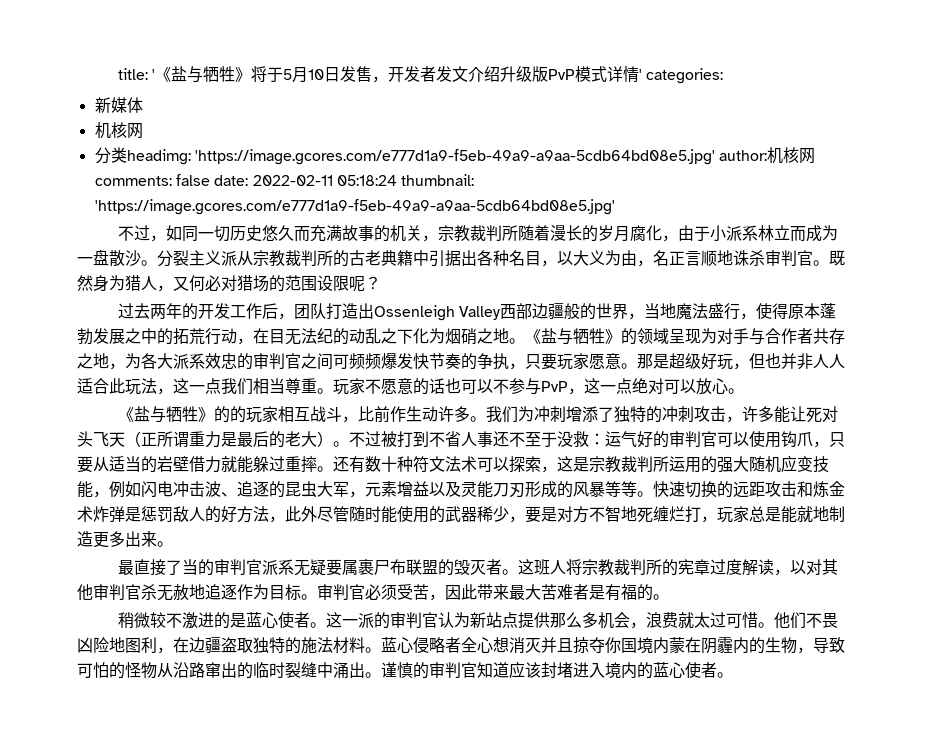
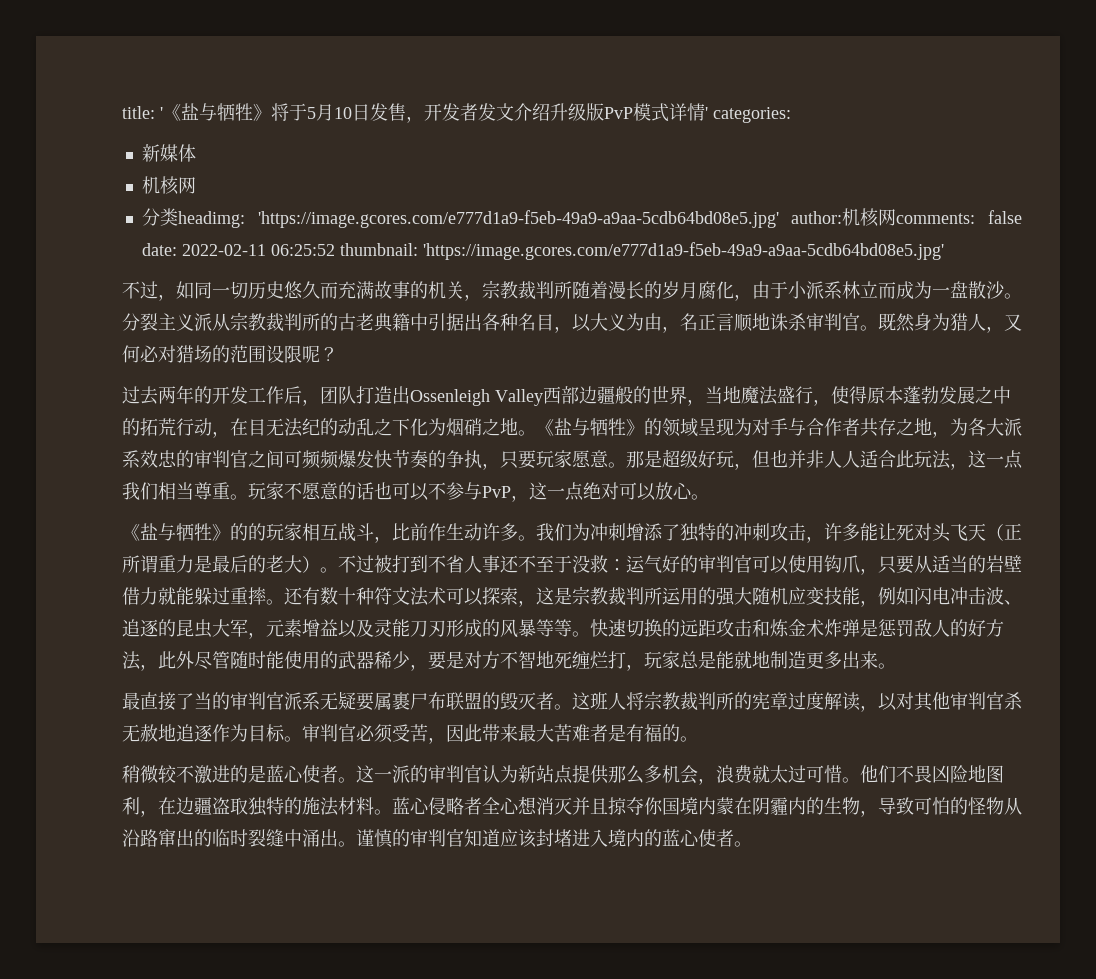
- 分类headimg: 'https://image.gcores.com/e777d1a9-f5eb-49a9-a9aa-5cdb64bd08e5.jpg' author:机核网comments: false date: 2022-02-11 05:18:24 thumbnail: 'https://image.gcores.com/e777d1a9-f5eb-49a9-a9aa-5cdb64bd08e5.jpg'
+ 分类headimg: 'https://image.gcores.com/e777d1a9-f5eb-49a9-a9aa-5cdb64bd08e5.jpg' author:机核网comments: false date: 2022-02-11 06:25:52 thumbnail: 'https://image.gcores.com/e777d1a9-f5eb-49a9-a9aa-5cdb64bd08e5.jpg'

